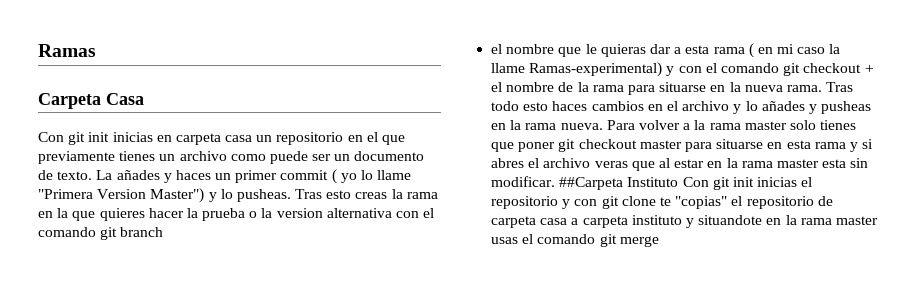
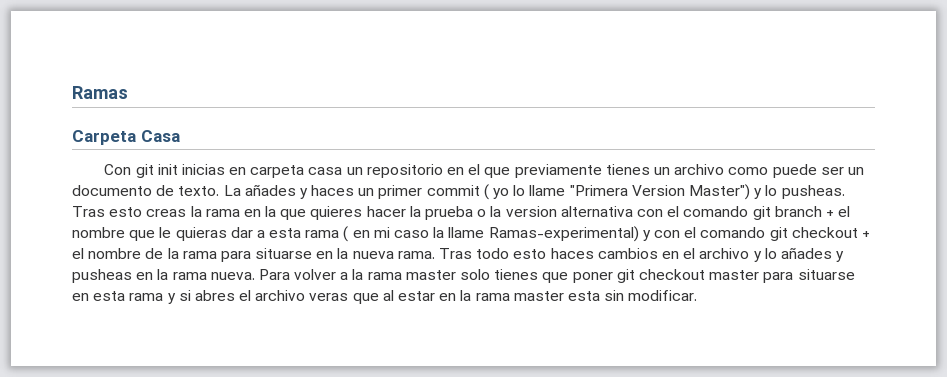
- Tras esto creas la rama en la que quieres hacer la prueba o la version alternativa con el comando git branch
- el nombre que le quieras dar a esta rama ( en mi caso la llame Ramas-experimental) y con el comando git checkout + el nombre de la rama para situarse en la nueva rama.
+ Tras esto creas la rama en la que quieres hacer la prueba o la version alternativa con el comando git branch + el nombre que le quieras dar a esta rama ( en mi caso la llame Ramas-experimental) y con el comando git checkout + el nombre de la rama para situarse en la nueva rama.
- ##Carpeta Instituto Con git init inicias el repositorio y con git clone te "copias" el repositorio de carpeta casa a carpeta instituto y situandote en la rama master usas el comando git merge

